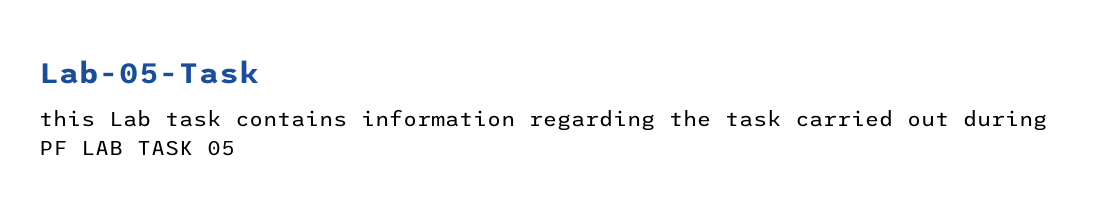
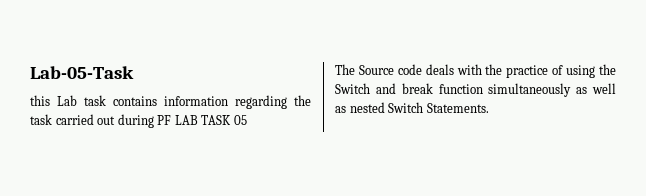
+ The Source code deals with the practice of using the Switch and break function simultaneously as well as nested Switch Statements.

